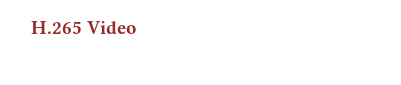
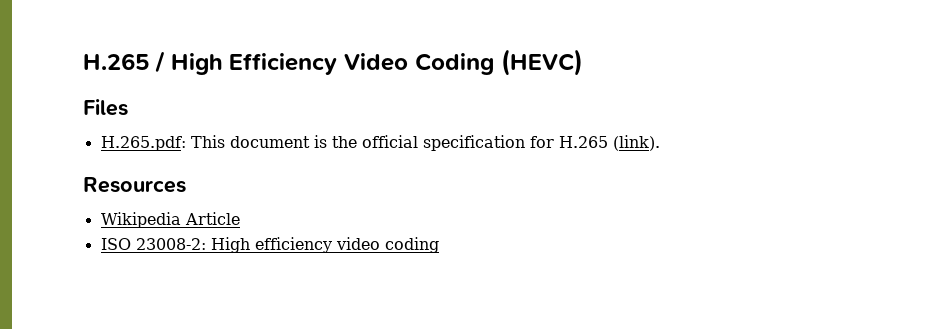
- H.265 Video
+ H.265 / High Efficiency Video Coding (HEVC)
+ Files
+ H.265.pdf: This document is the official specification for H.265 (link).
+ Resources
+ Wikipedia Article
+ ISO 23008-2: High efficiency video coding

